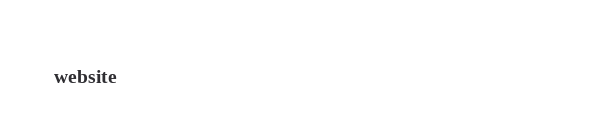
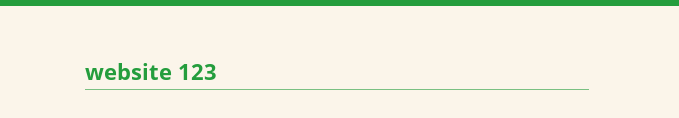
- website
+ website 123

